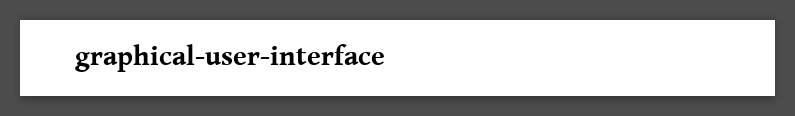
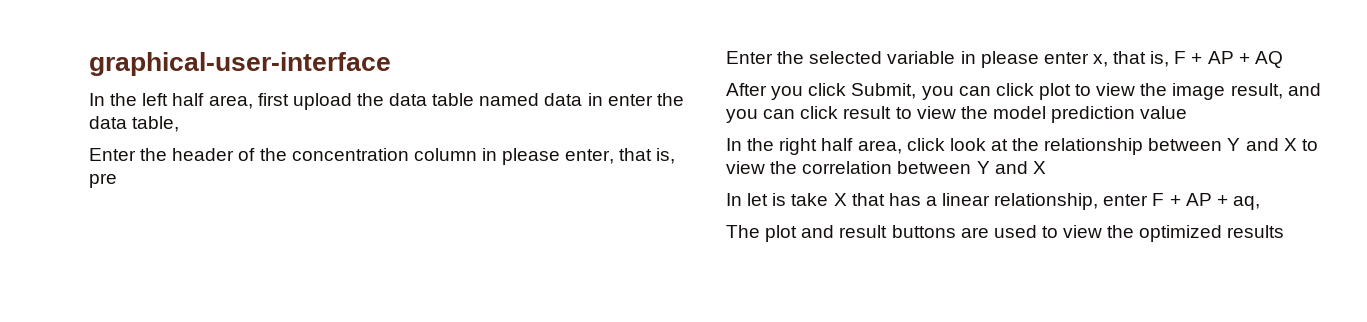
+ In the left half area, first upload the data table named data in enter the data table,
+ Enter the header of the concentration column in please enter, that is, pre
+ Enter the selected variable in please enter x, that is, F + AP + AQ
+ After you click Submit, you can click plot to view the image result, and you can click result to view the model prediction value
+ In the right half area, click look at the relationship between Y and X to view the correlation between Y and X
+ In let is take X that has a linear relationship, enter F + AP + aq,
+ The plot and result buttons are used to view the optimized results

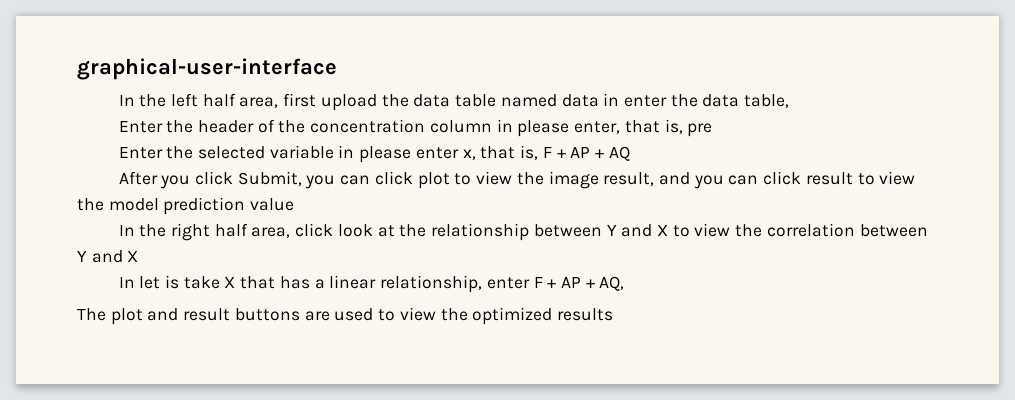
- In let is take X that has a linear relationship, enter F + AP + aq,
+ In let is take X that has a linear relationship, enter F + AP + AQ,

